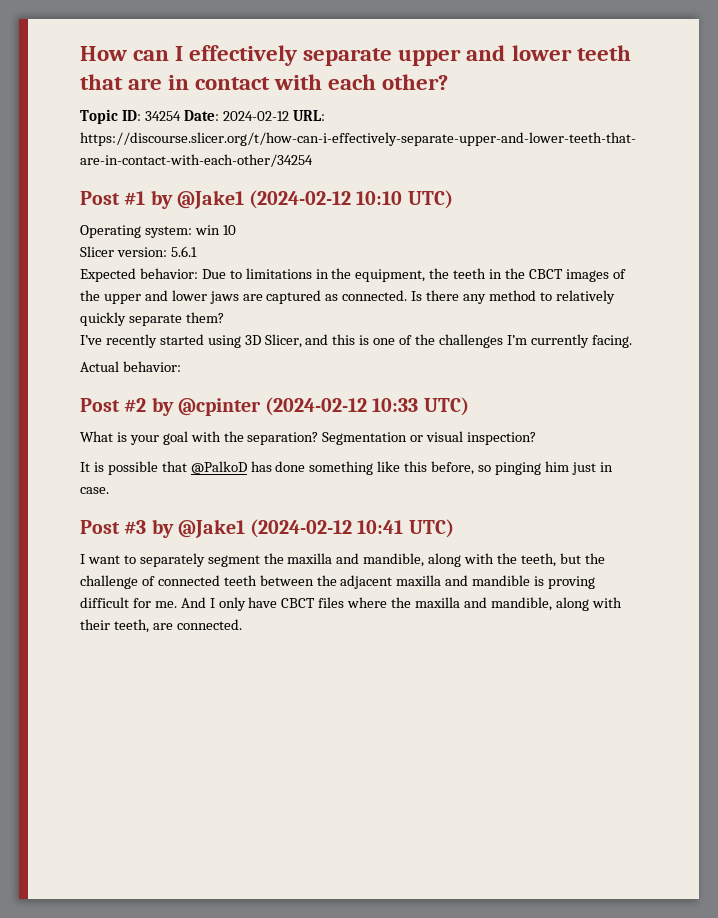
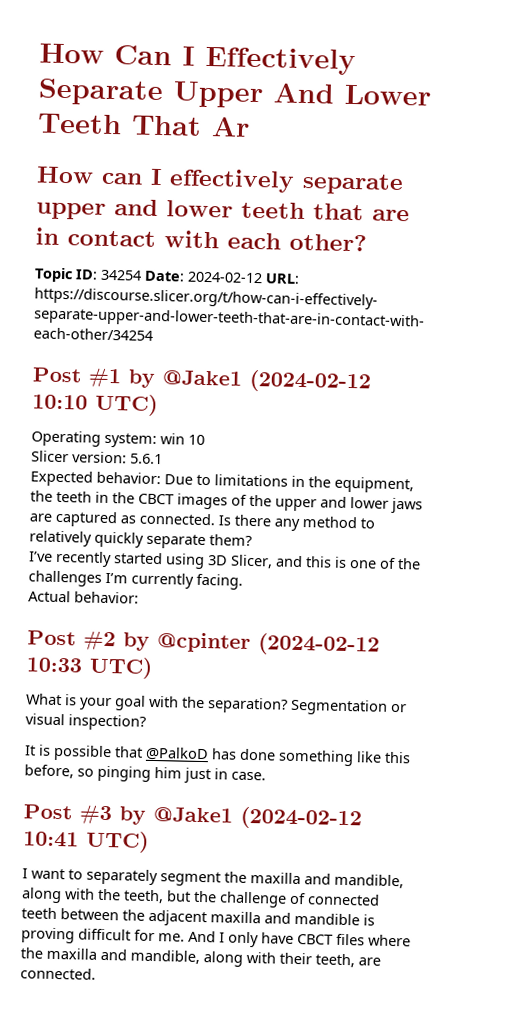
+ How Can I Effectively Separate Upper And Lower Teeth That Ar

